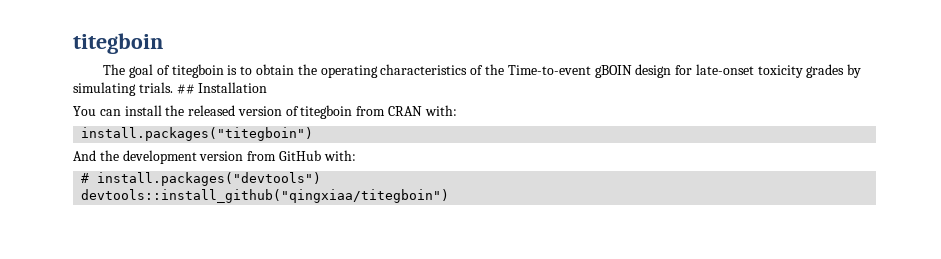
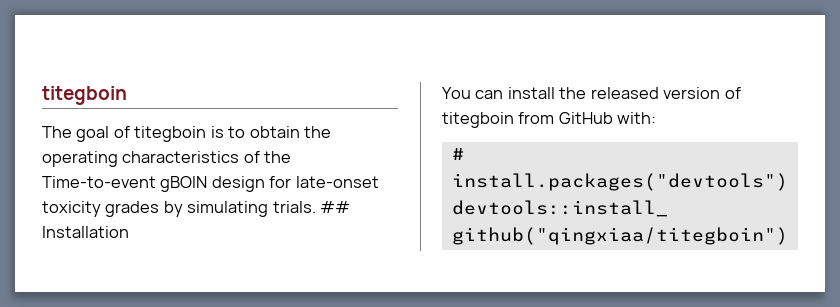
- You can install the released version of titegboin from CRAN with:
- install.packages("titegboin")
- And the development version from GitHub with:
+ You can install the released version of titegboin from GitHub with:

